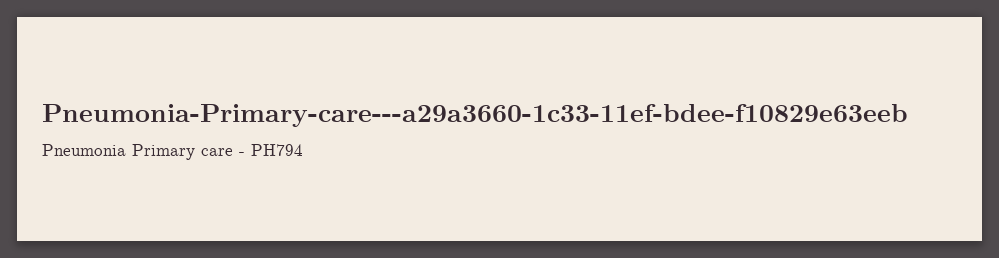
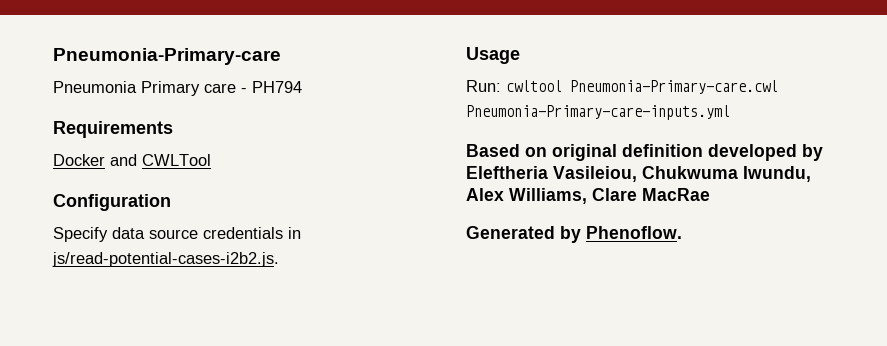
- Pneumonia-Primary-care---a29a3660-1c33-11ef-bdee-f10829e63eeb
+ Pneumonia-Primary-care
+ Requirements
+ Docker and CWLTool
+ Configuration
+ Specify data source credentials in js/read-potential-cases-i2b2.js.
+ Usage
+ Run: cwltool Pneumonia-Primary-care.cwl Pneumonia-Primary-care-inputs.yml
+ Based on original definition developed by Eleftheria Vasileiou, Chukwuma Iwundu, Alex Williams, Clare MacRae
+ Generated by Phenoflow.

